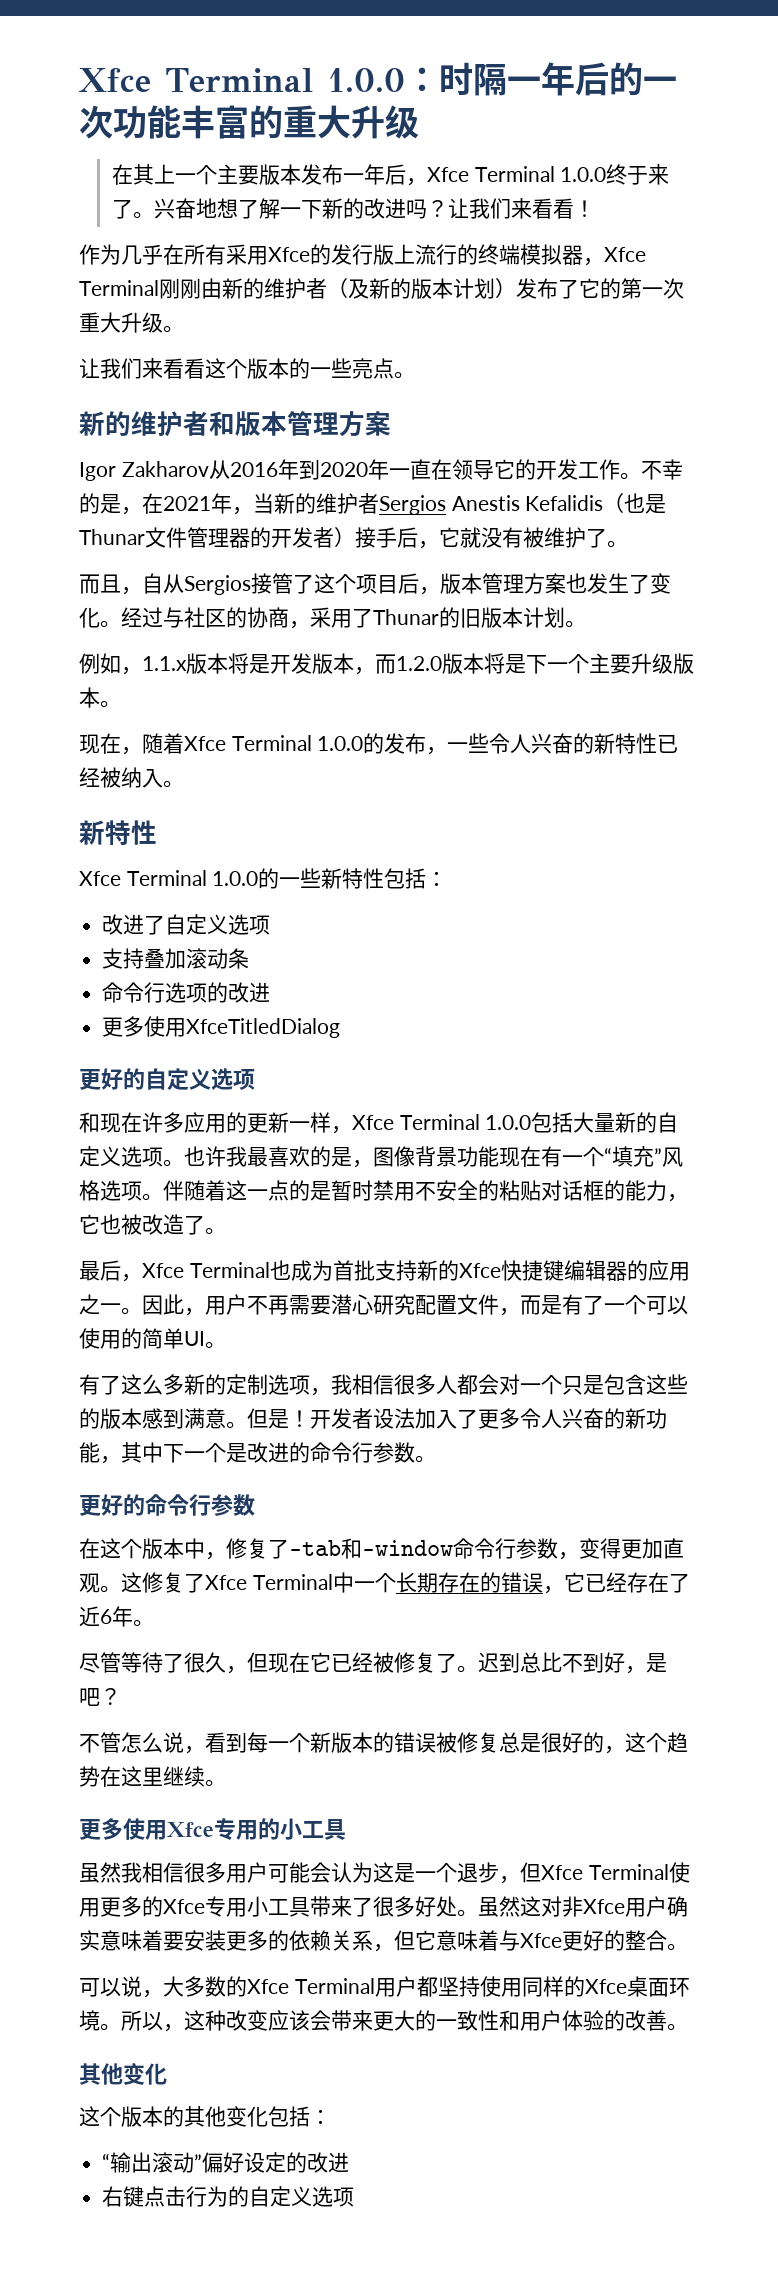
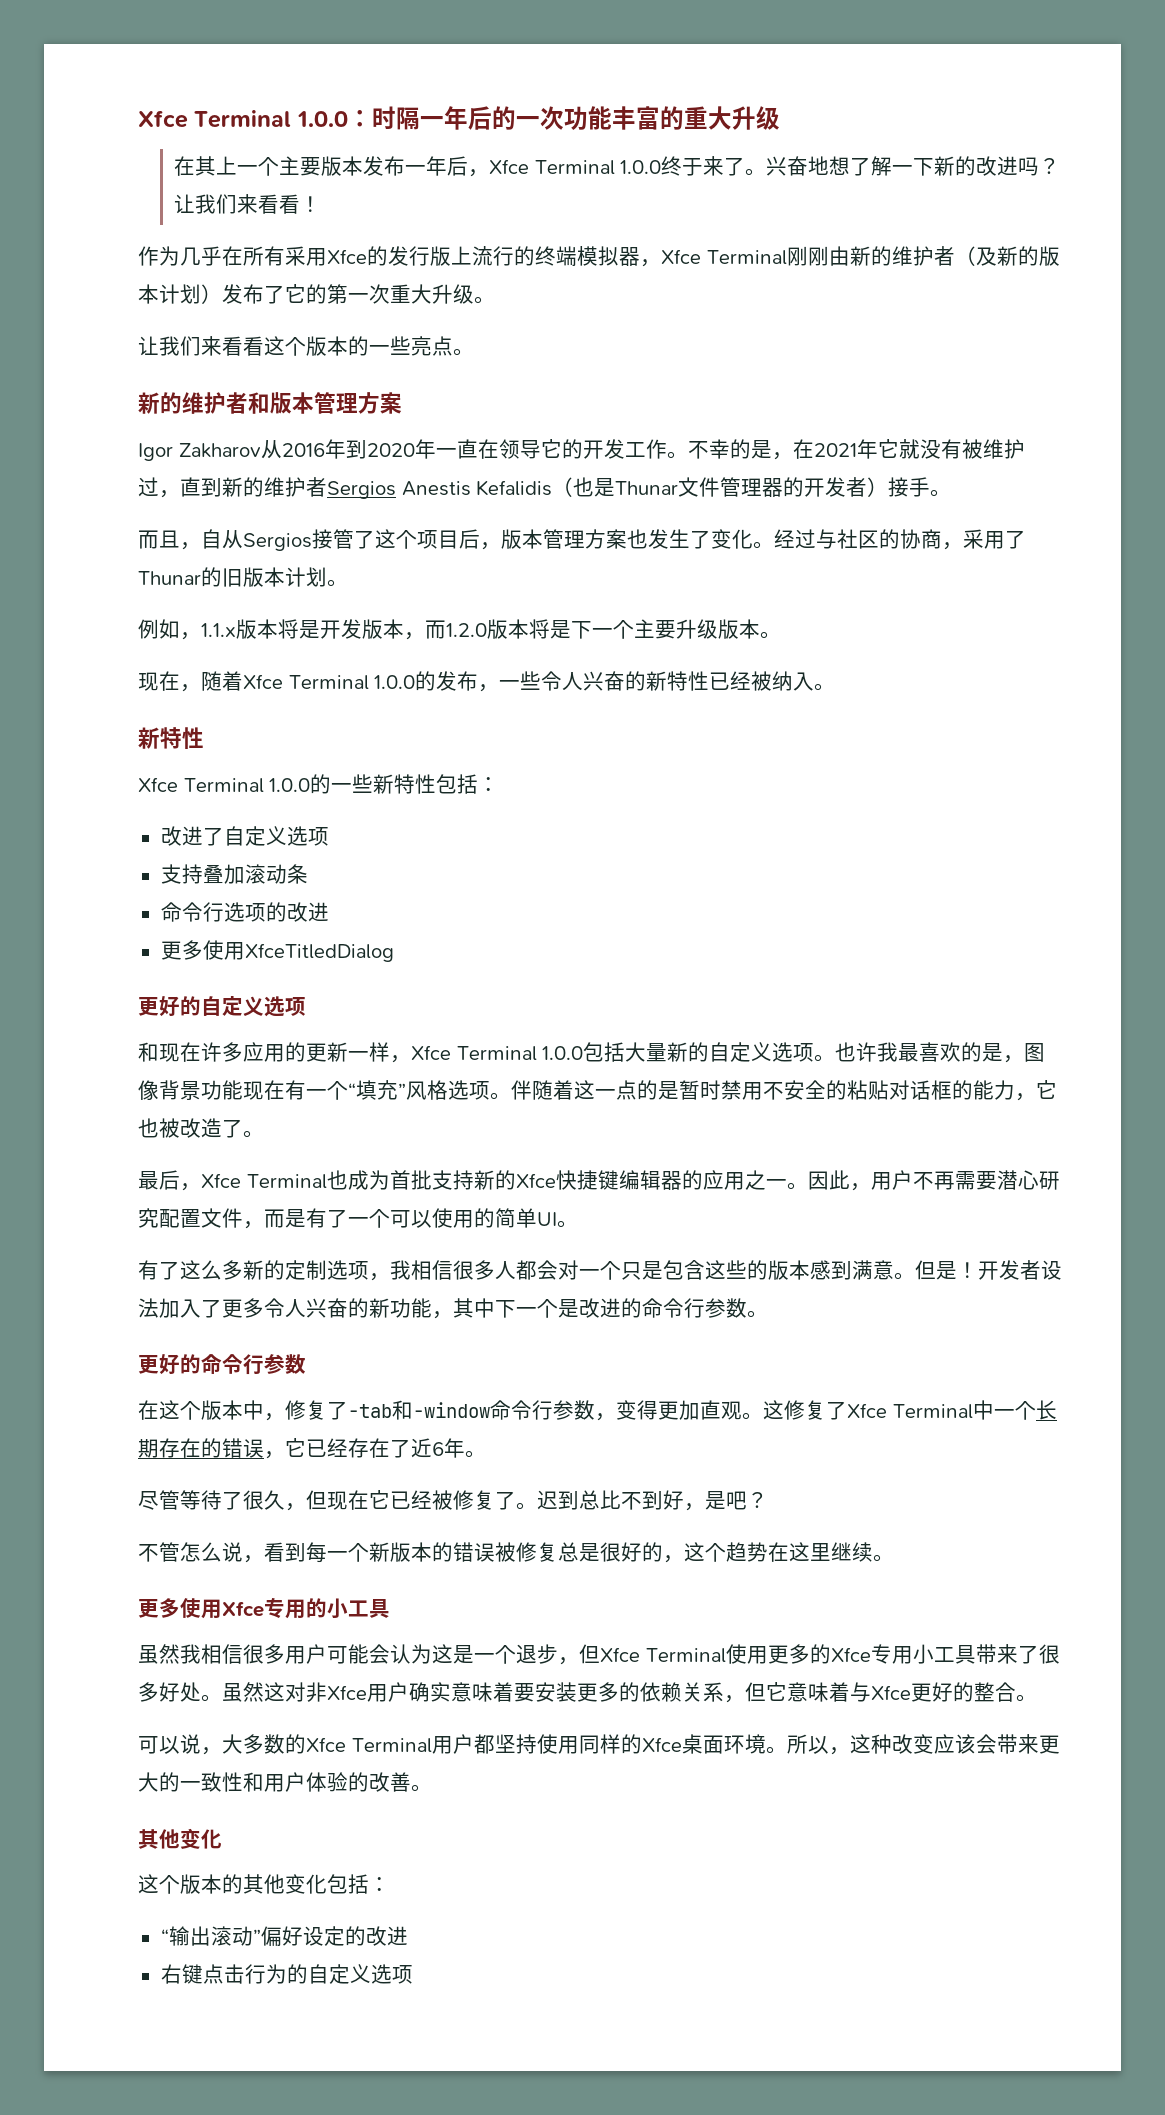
- 不幸的是，在2021年，当新的维护者Sergios Anestis Kefalidis（也是Thunar文件管理器的开发者）接手后，它就没有被维护了。
+ 不幸的是，在2021年它就没有被维护过，直到新的维护者Sergios Anestis Kefalidis（也是Thunar文件管理器的开发者）接手。

